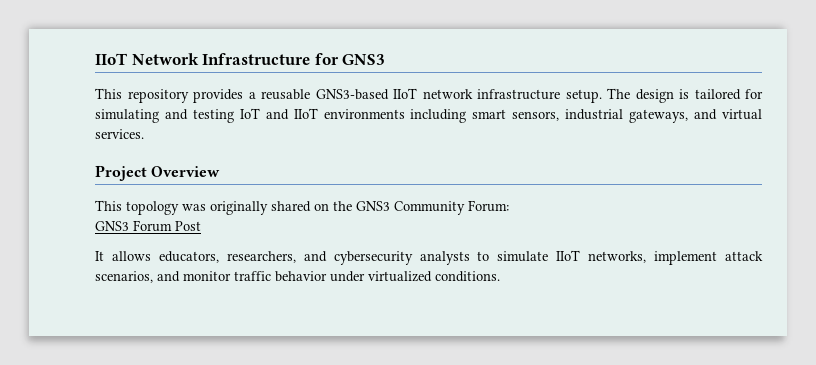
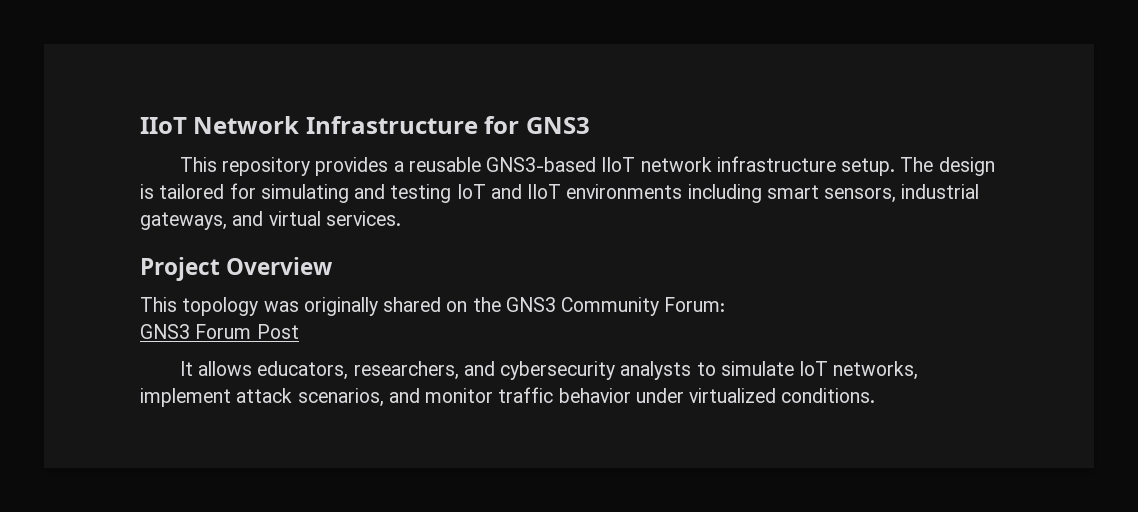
- It allows educators, researchers, and cybersecurity analysts to simulate IIoT networks, implement attack scenarios, and monitor traffic behavior under virtualized conditions.
+ It allows educators, researchers, and cybersecurity analysts to simulate IoT networks, implement attack scenarios, and monitor traffic behavior under virtualized conditions.

